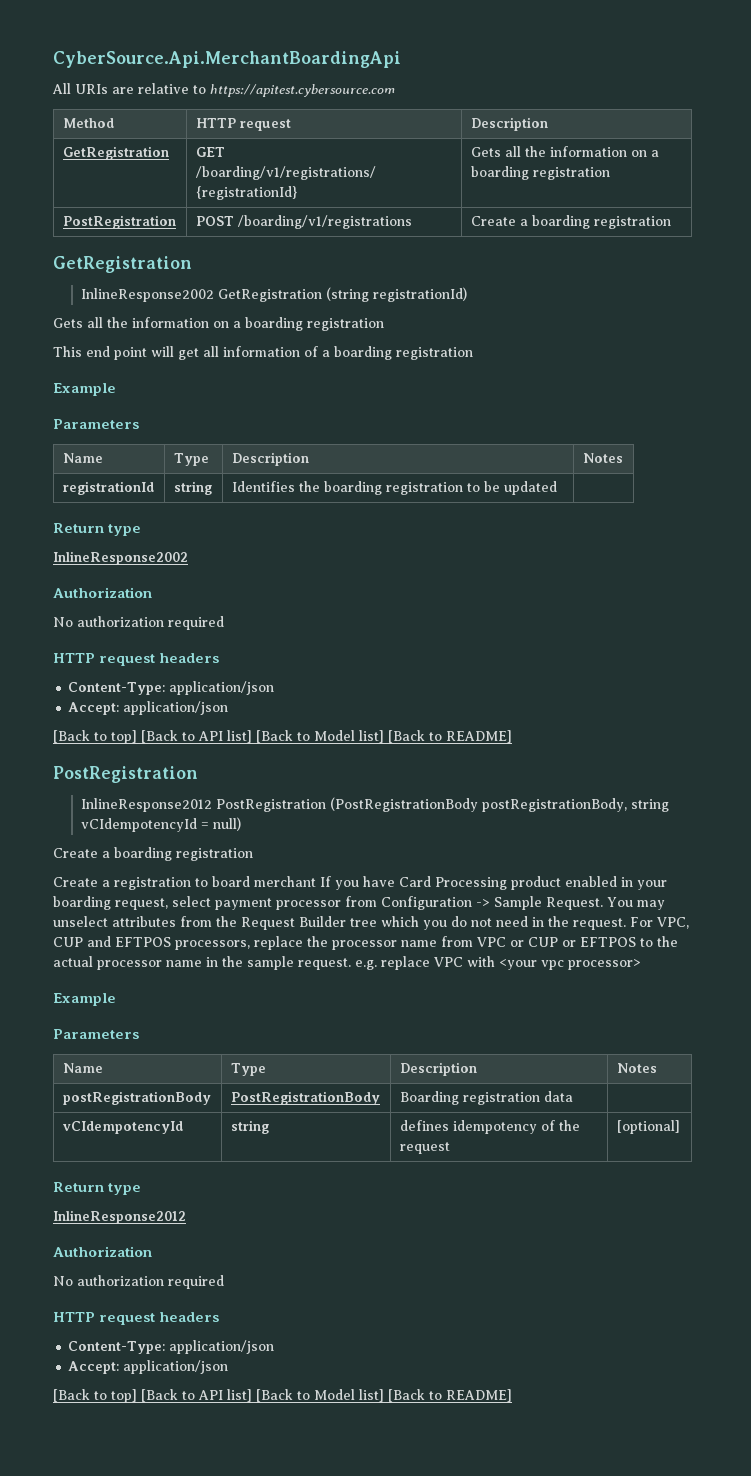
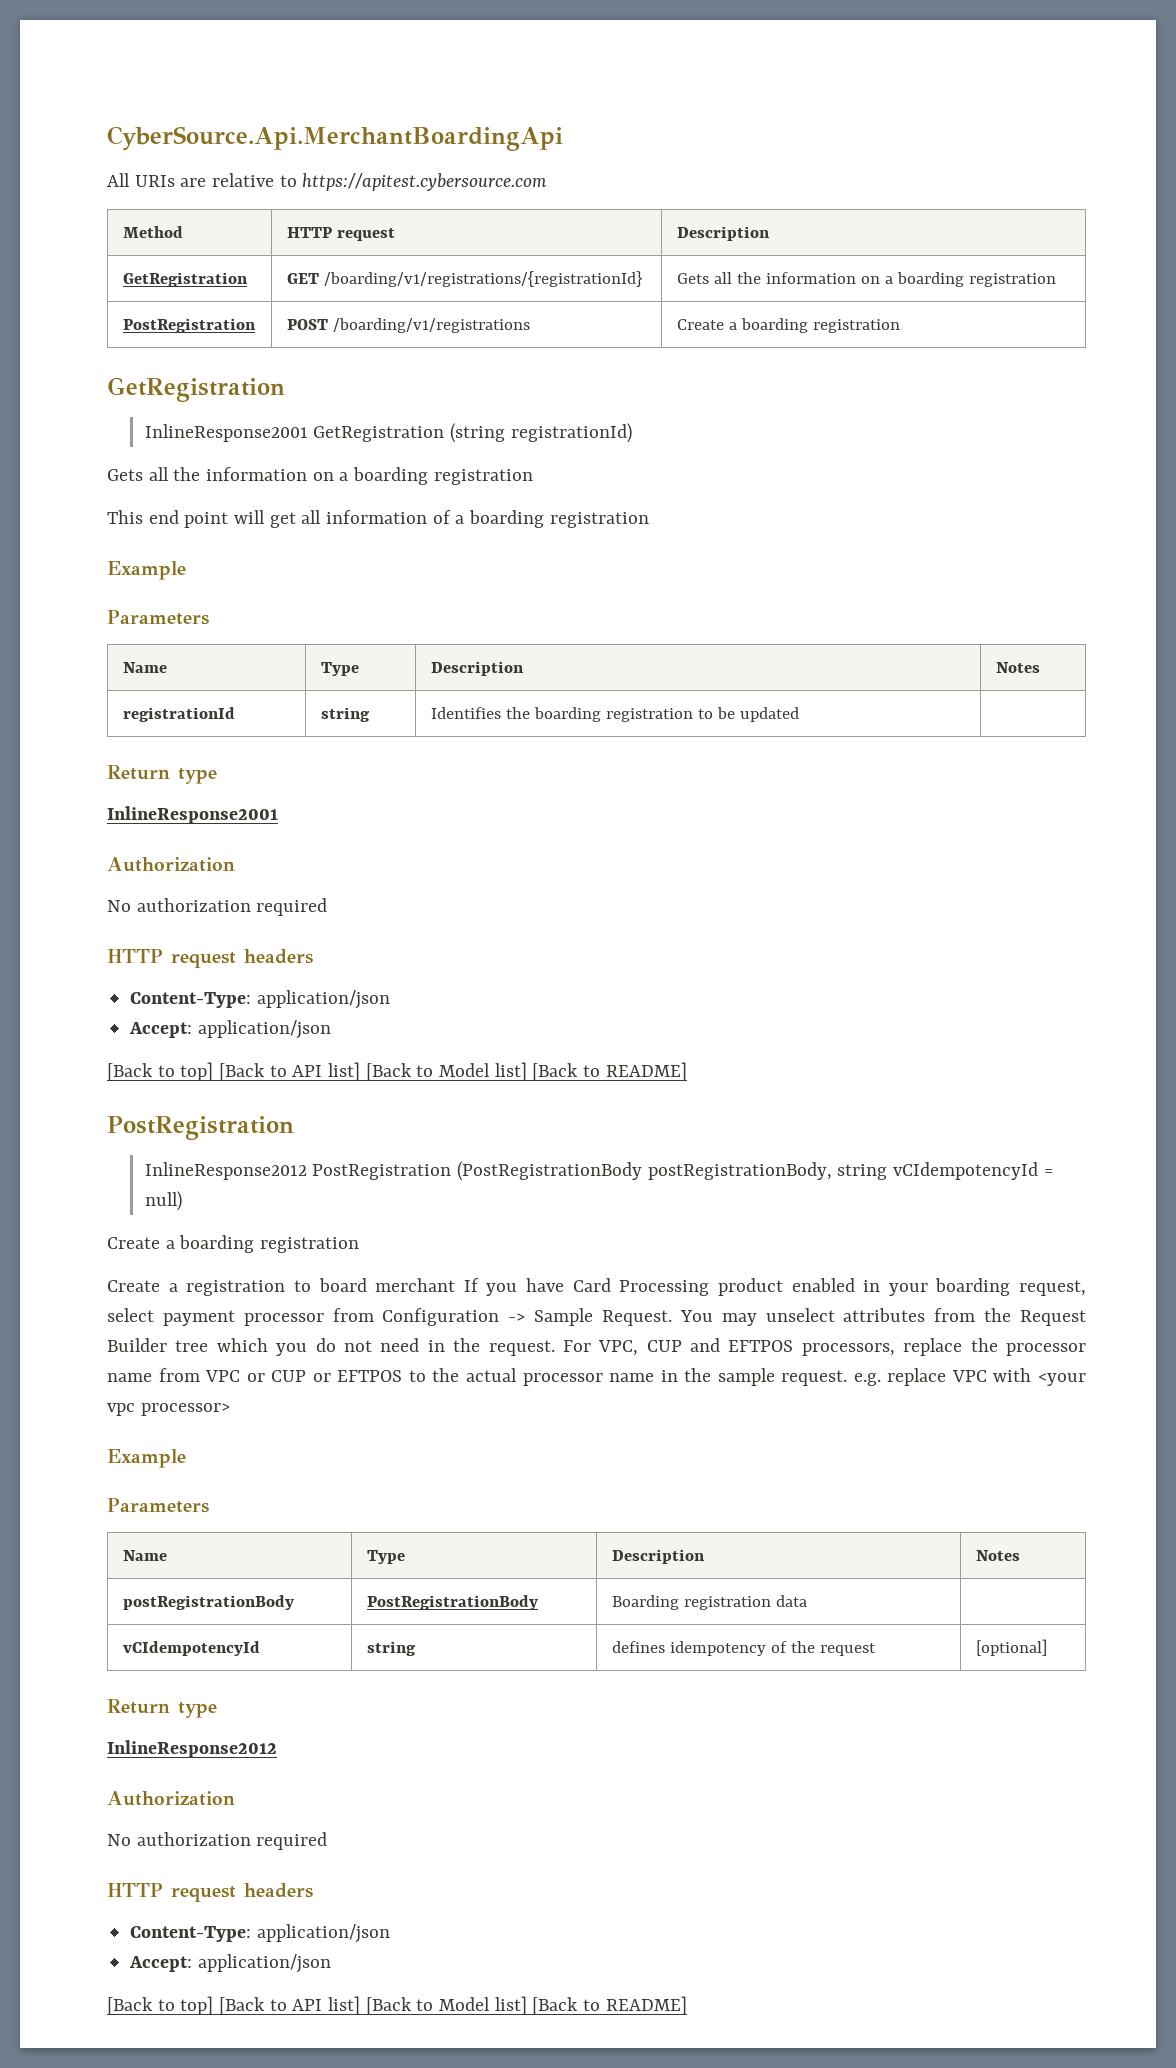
- InlineResponse2002 GetRegistration (string registrationId)
+ InlineResponse2001 GetRegistration (string registrationId)
  registrationId | string | Identifies the boarding registration to be updated |
  Return type
- InlineResponse2002
+ InlineResponse2001

